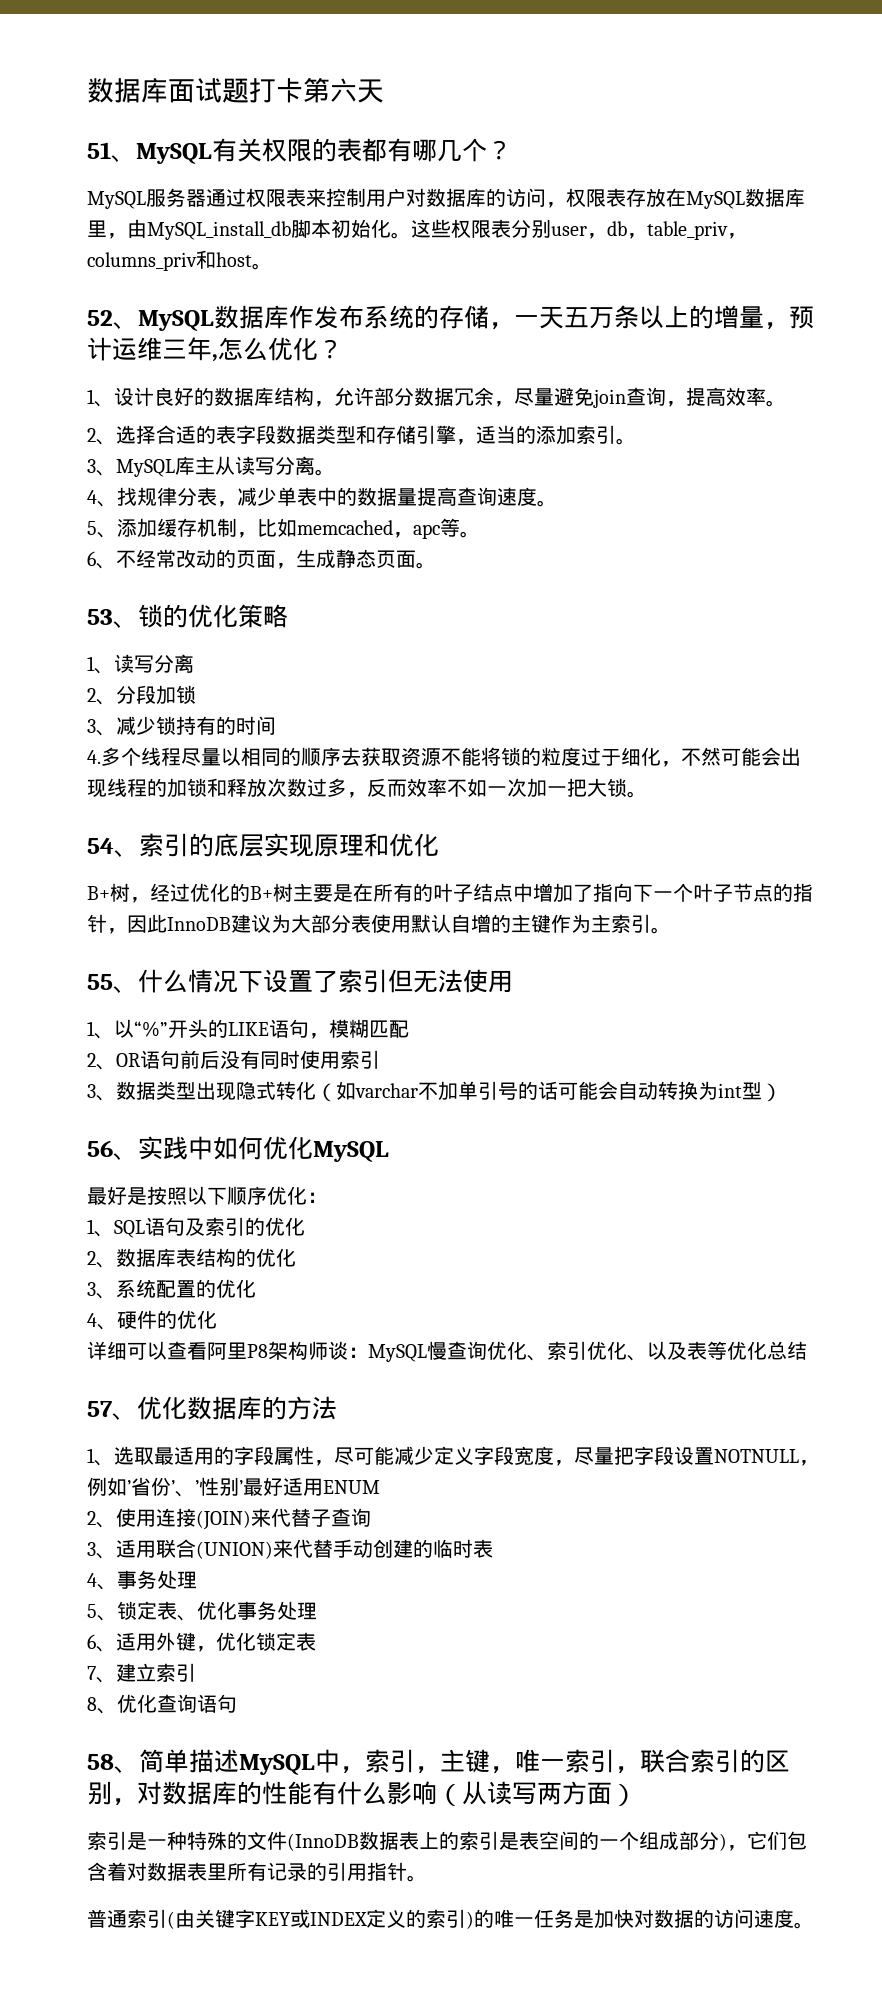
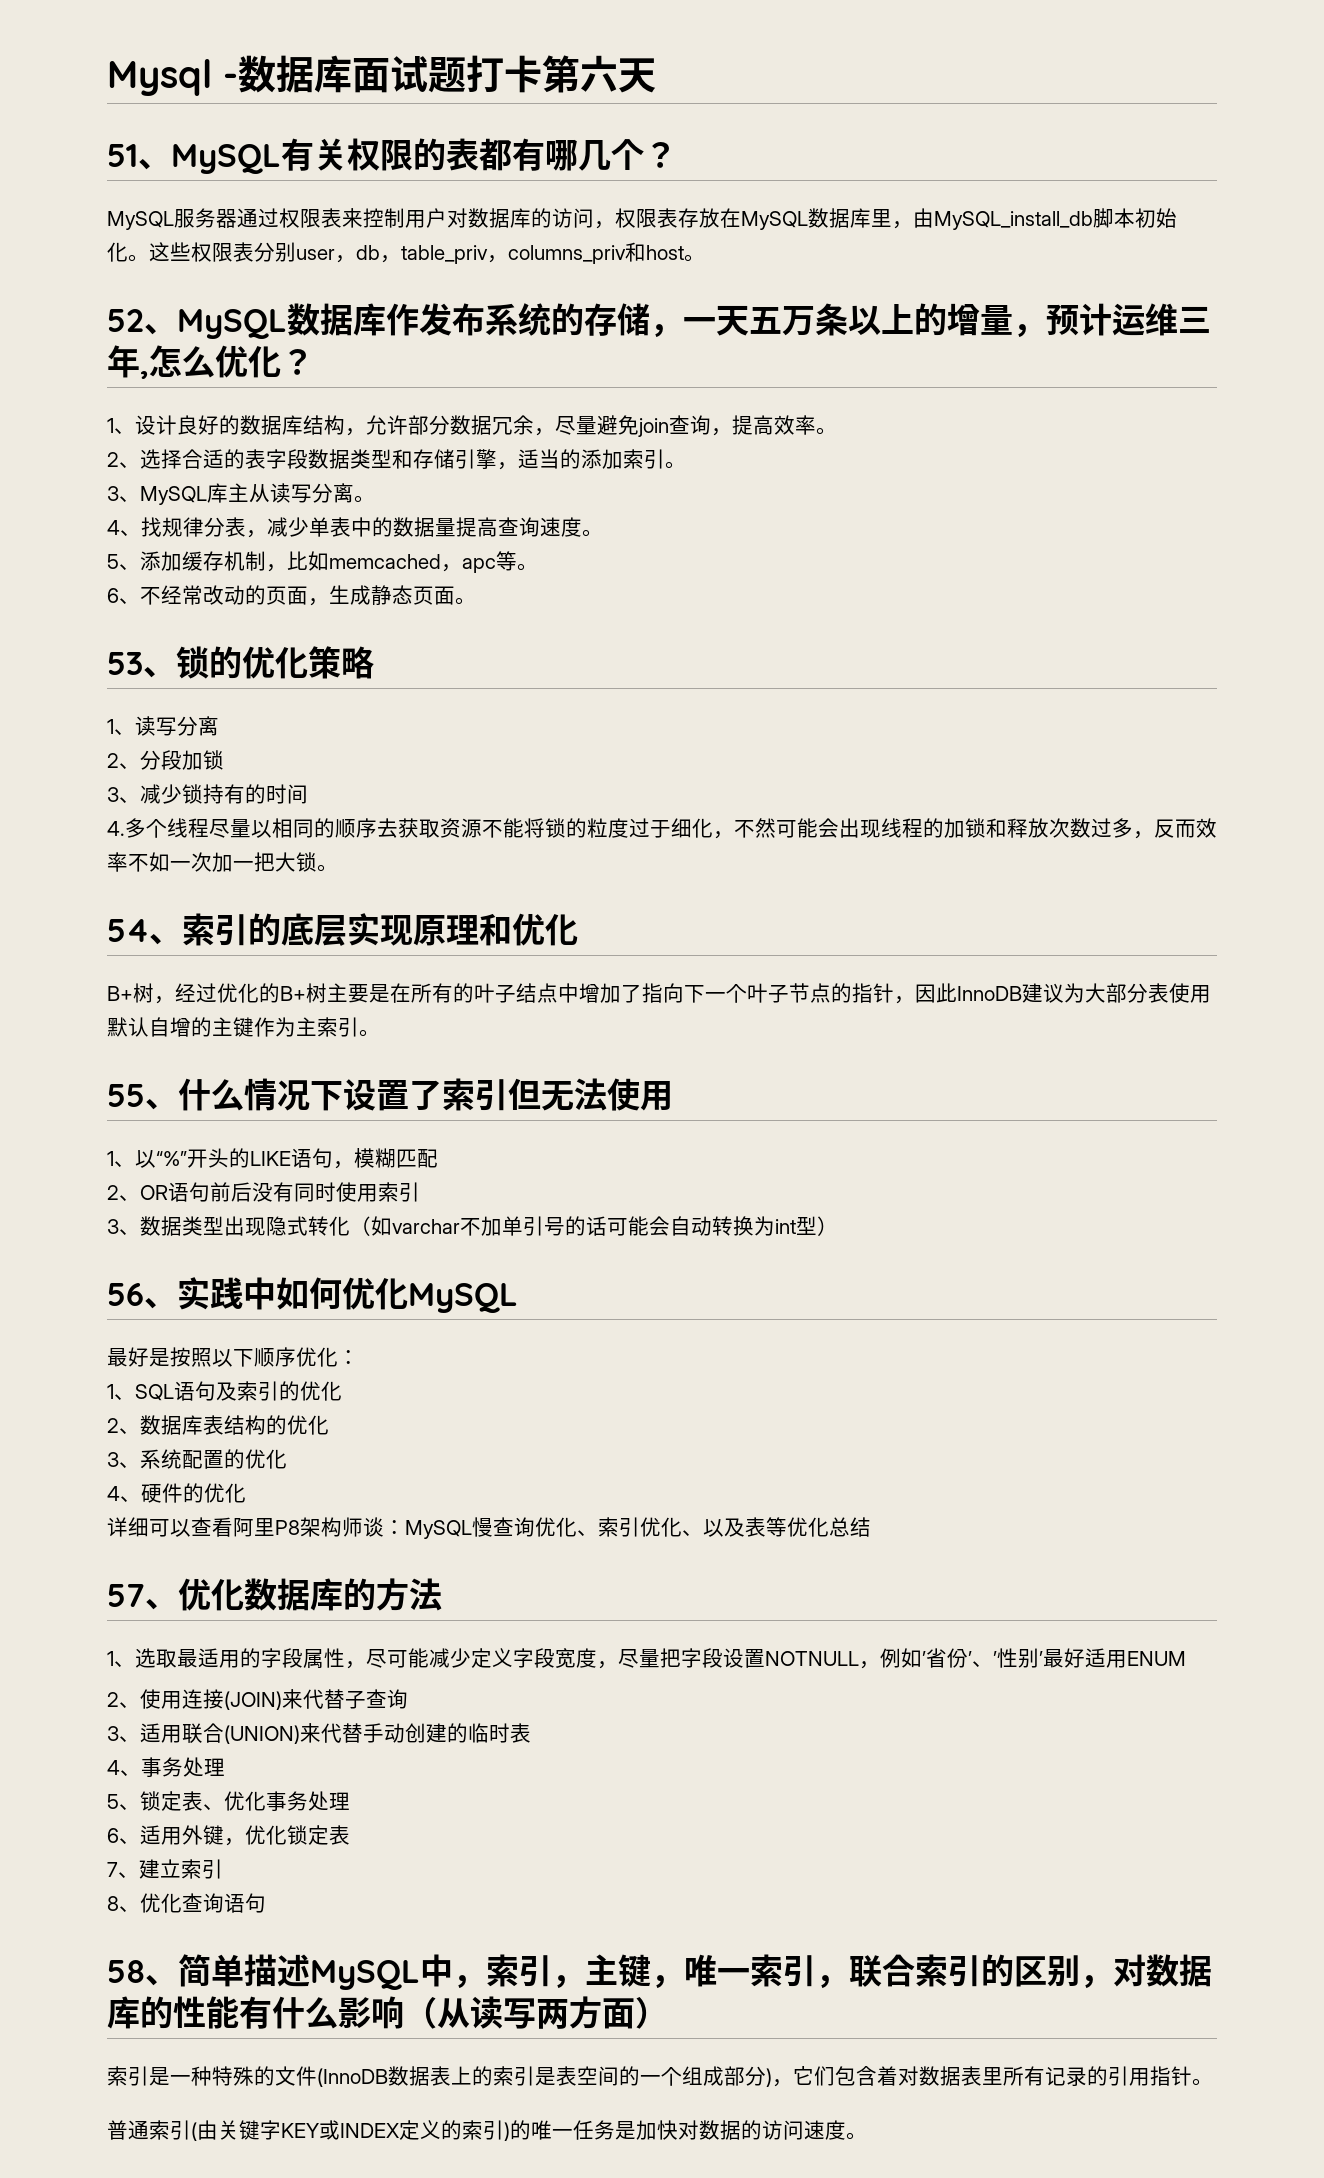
- 数据库面试题打卡第六天
+ Mysql -数据库面试题打卡第六天

